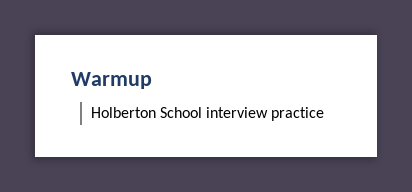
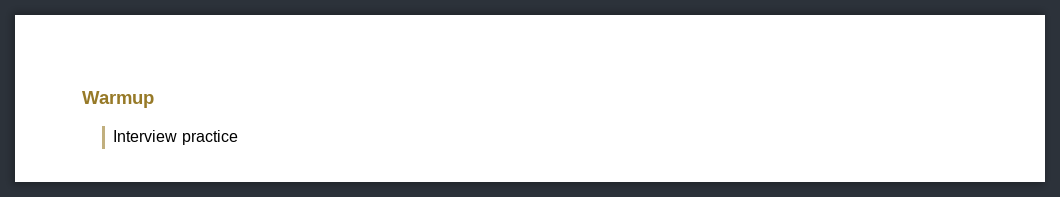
- Holberton School interview practice
+ Interview practice

